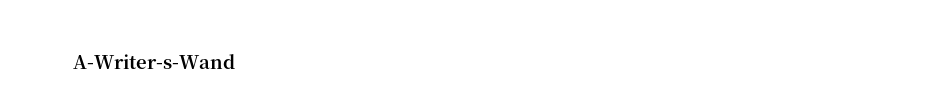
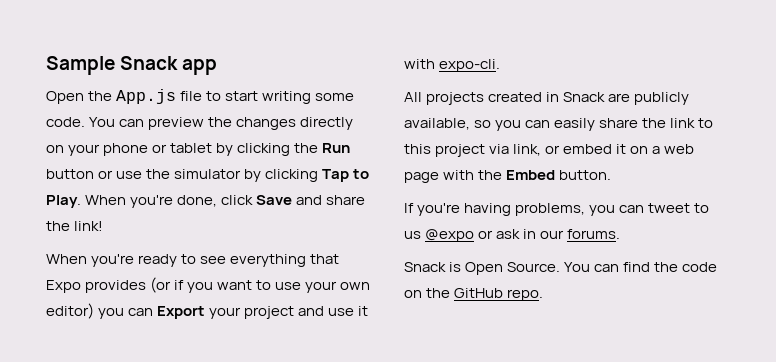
- A-Writer-s-Wand
+ Sample Snack app
+ Open the App.js file to start writing some code. You can preview the changes directly on your phone or tablet by clicking the Run button or use the simulator by clicking Tap to Play. When you're done, click Save and share the link!
+ When you're ready to see everything that Expo provides (or if you want to use your own editor) you can Export your project and use it with expo-cli.
+ All projects created in Snack are publicly available, so you can easily share the link to this project via link, or embed it on a web page with the Embed button.
+ If you're having problems, you can tweet to us @expo or ask in our forums.
+ Snack is Open Source. You can find the code on the GitHub repo.

